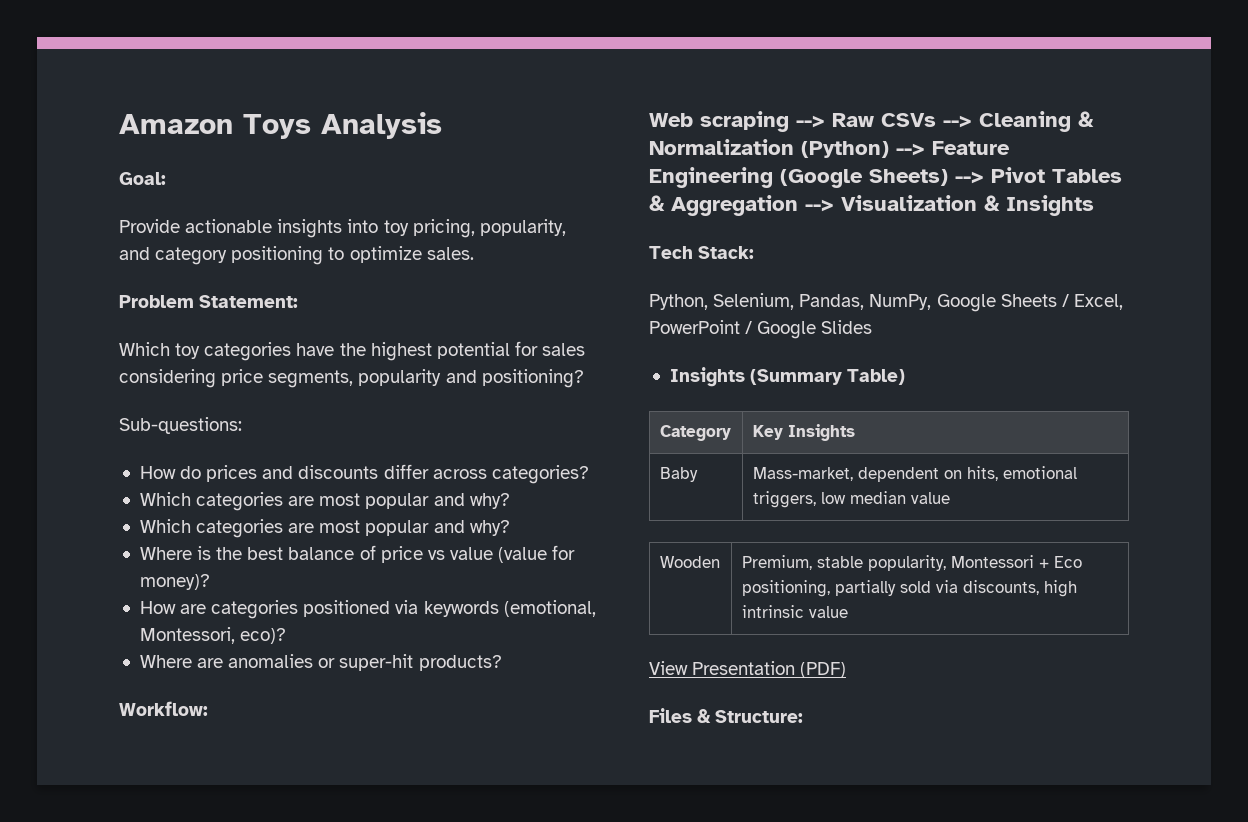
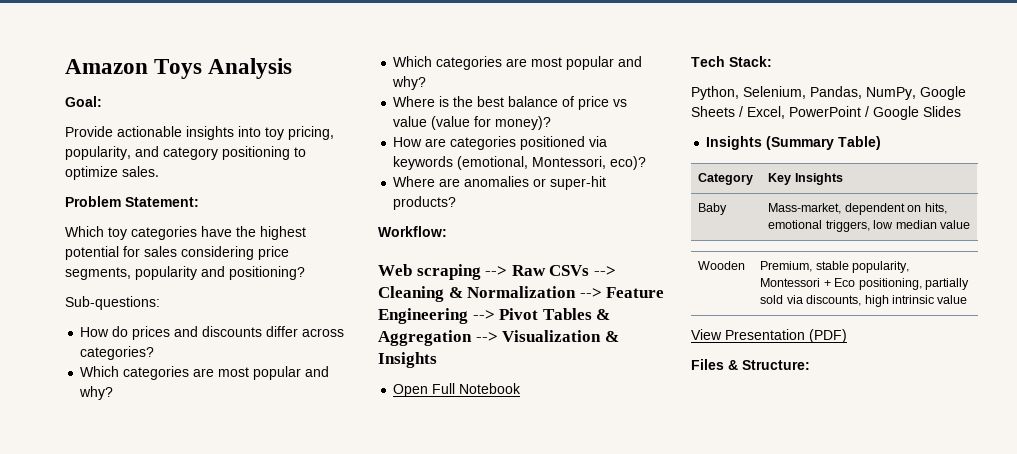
- Web scraping --> Raw CSVs --> Cleaning & Normalization (Python) --> Feature Engineering (Google Sheets) --> Pivot Tables & Aggregation --> Visualization & Insights
+ Web scraping --> Raw CSVs --> Cleaning & Normalization --> Feature Engineering --> Pivot Tables & Aggregation --> Visualization & Insights
+ Open Full Notebook

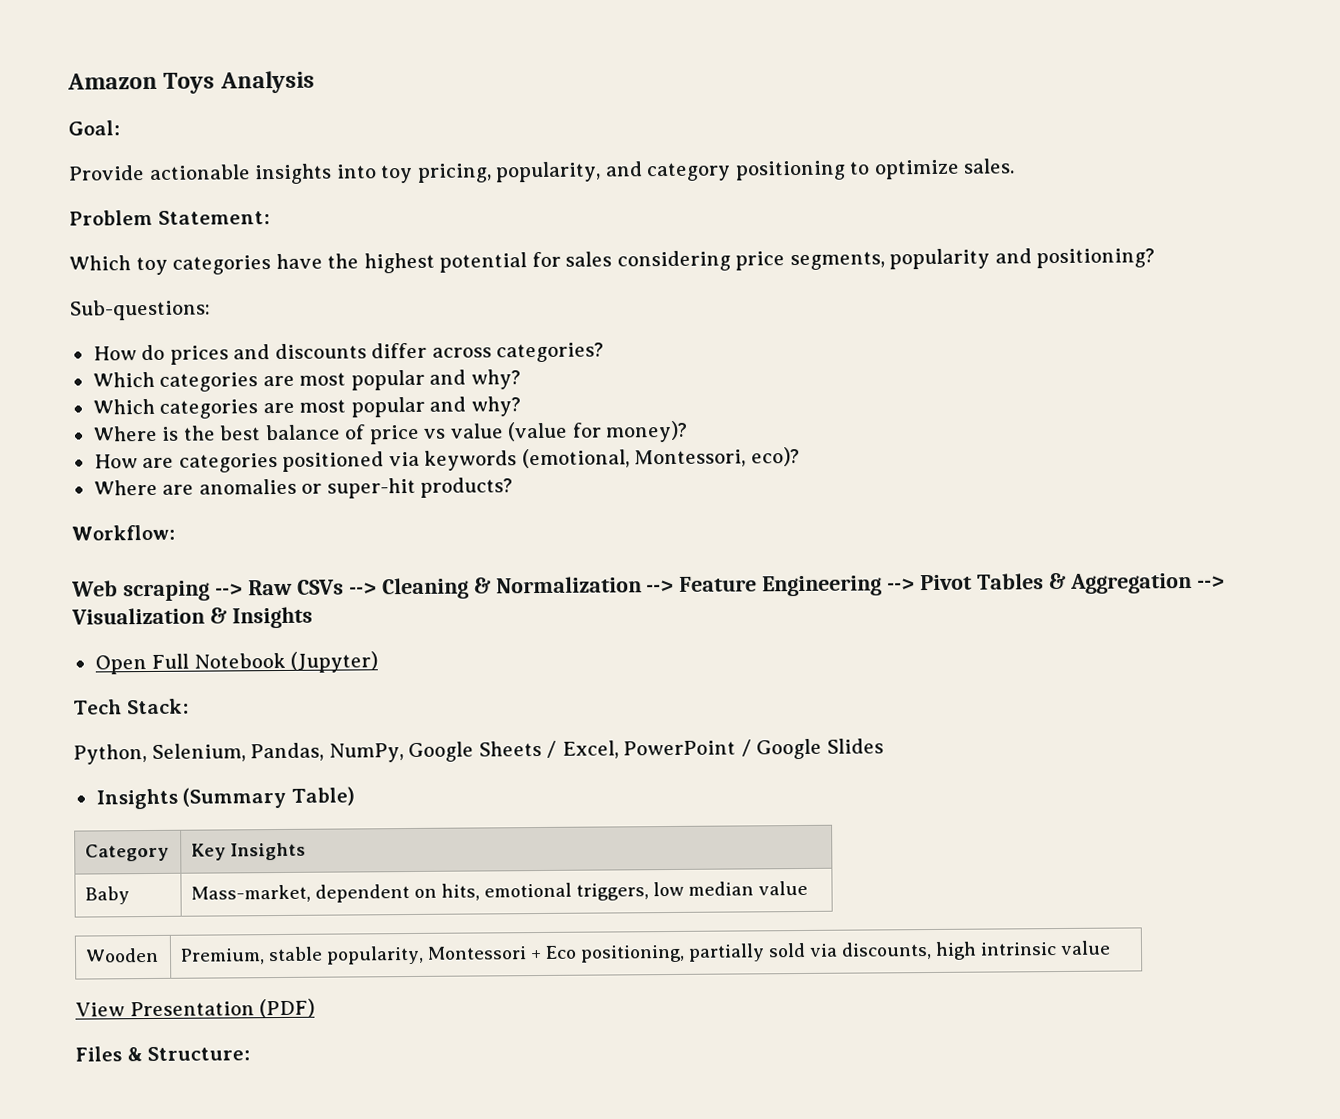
- Open Full Notebook
+ Open Full Notebook (Jupyter)

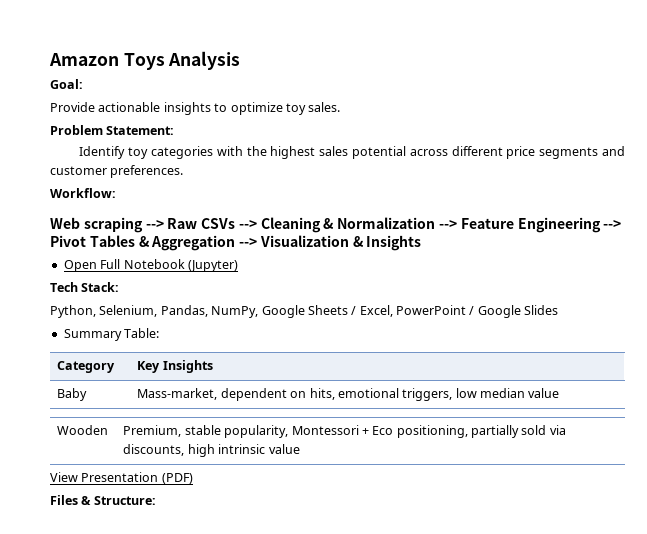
- Provide actionable insights into toy pricing, popularity, and category positioning to optimize sales.
+ Provide actionable insights to optimize toy sales.
- Which toy categories have the highest potential for sales considering price segments, popularity and positioning?
- Sub-questions:
- How do prices and discounts differ across categories?
- Which categories are most popular and why?
- Which categories are most popular and why?
- Where is the best balance of price vs value (value for money)?
- How are categories positioned via keywords (emotional, Montessori, eco)?
- Where are anomalies or super-hit products?
+ Identify toy categories with the highest sales potential across different price segments and customer preferences.
- Insights (Summary Table)
+ Summary Table:

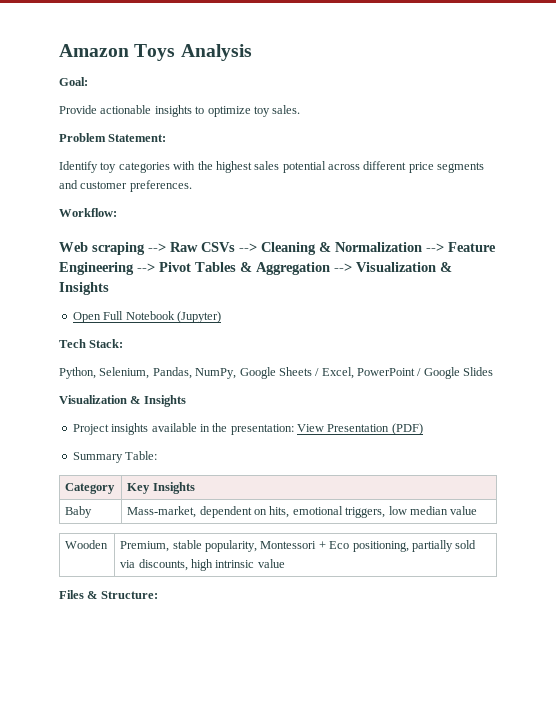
  Python, Selenium, Pandas, NumPy, Google Sheets / Excel, PowerPoint / Google Slides
+ Visualization & Insights
+ Project insights available in the presentation: View Presentation (PDF)
- View Presentation (PDF)

